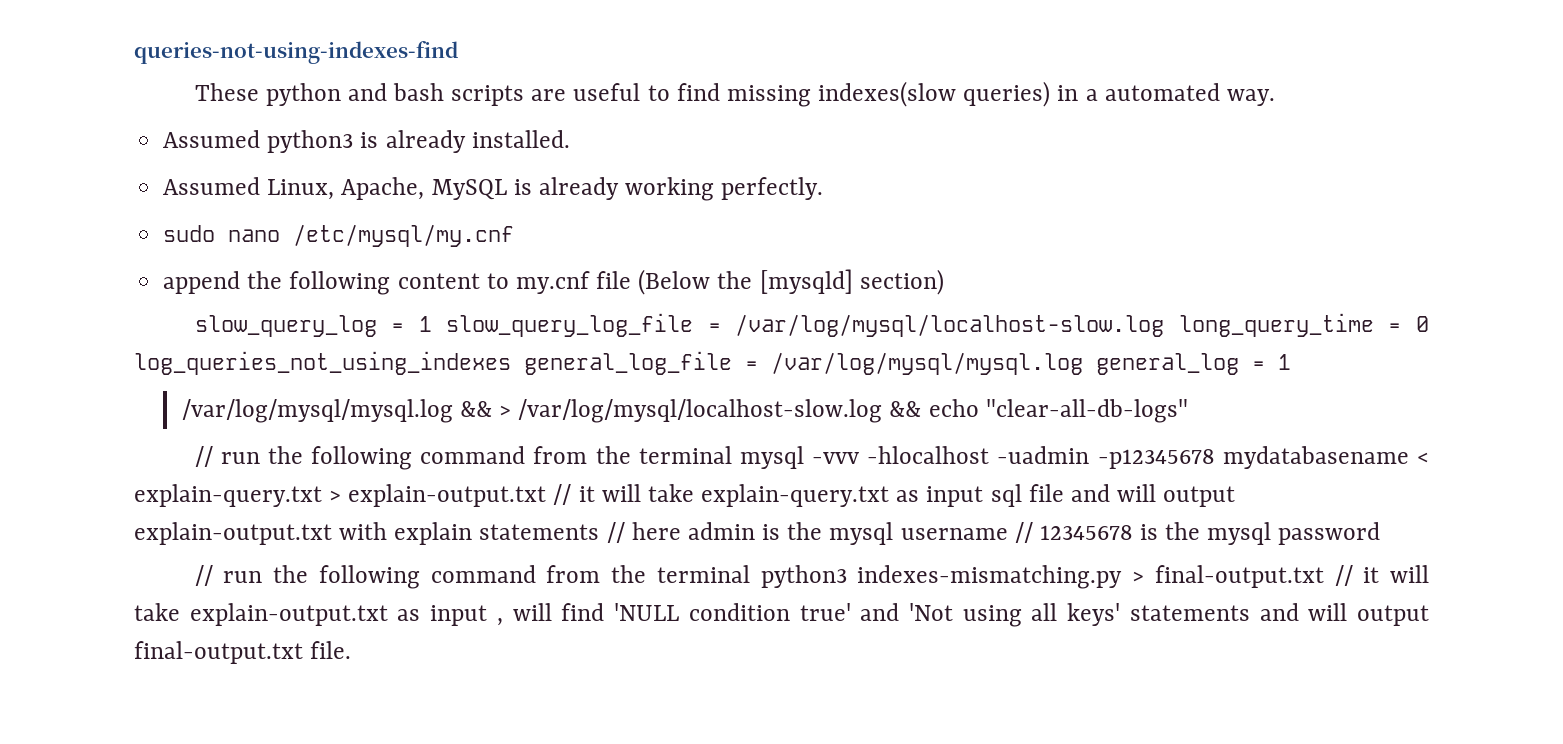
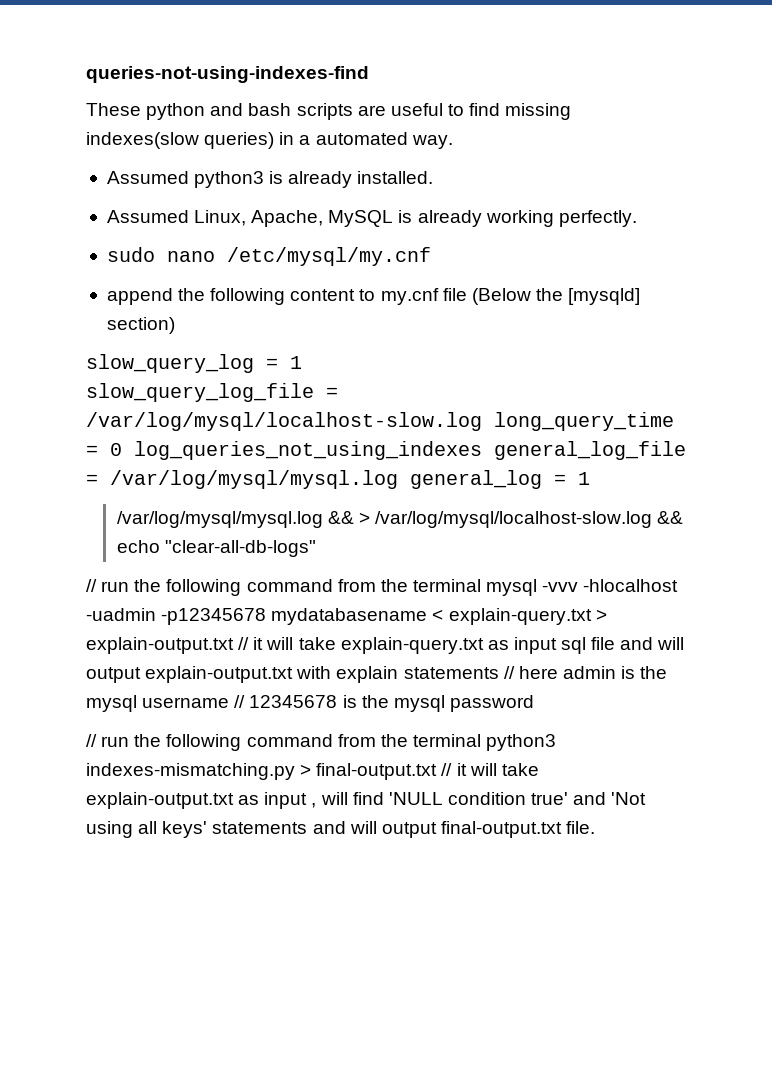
- slow_query_log = 1 slow_query_log_file = /var/log/mysql/localhost-slow.log long_query_time = 0 log_queries_not_using_indexes general_log_file = /var/log/mysql/mysql.log general_log = 1
+ slow_query_log = 1
+ slow_query_log_file = /var/log/mysql/localhost-slow.log long_query_time = 0 log_queries_not_using_indexes general_log_file = /var/log/mysql/mysql.log general_log = 1

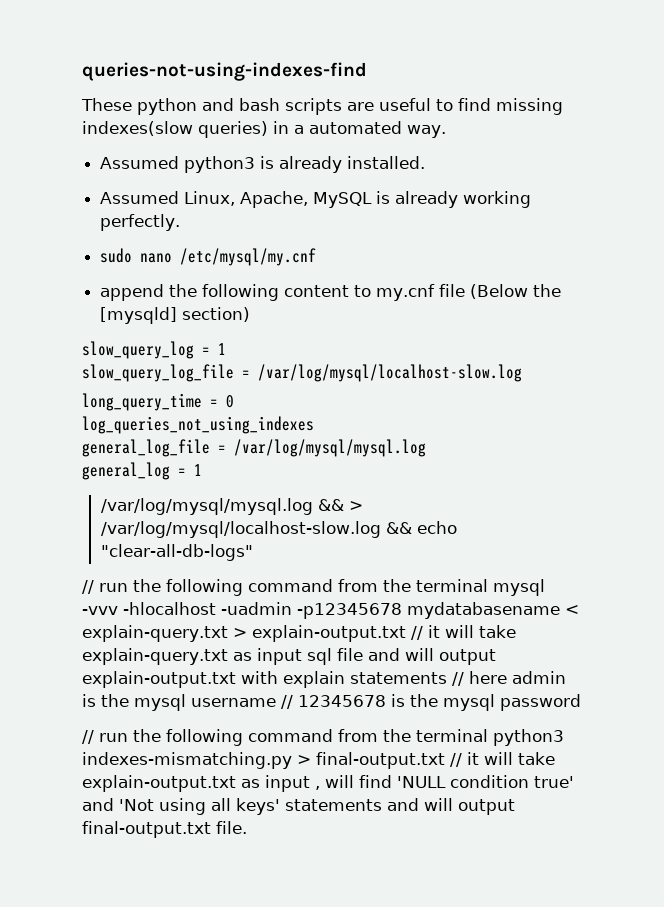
- slow_query_log_file = /var/log/mysql/localhost-slow.log long_query_time = 0 log_queries_not_using_indexes general_log_file = /var/log/mysql/mysql.log general_log = 1
+ slow_query_log_file = /var/log/mysql/localhost-slow.log
+ long_query_time = 0
+ log_queries_not_using_indexes
+ general_log_file = /var/log/mysql/mysql.log
+ general_log = 1

